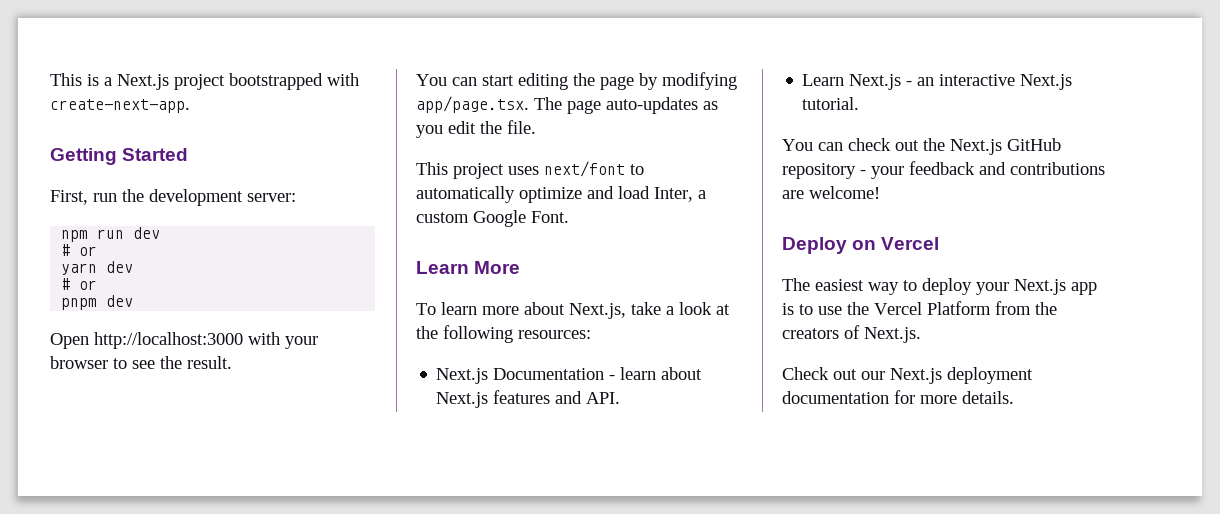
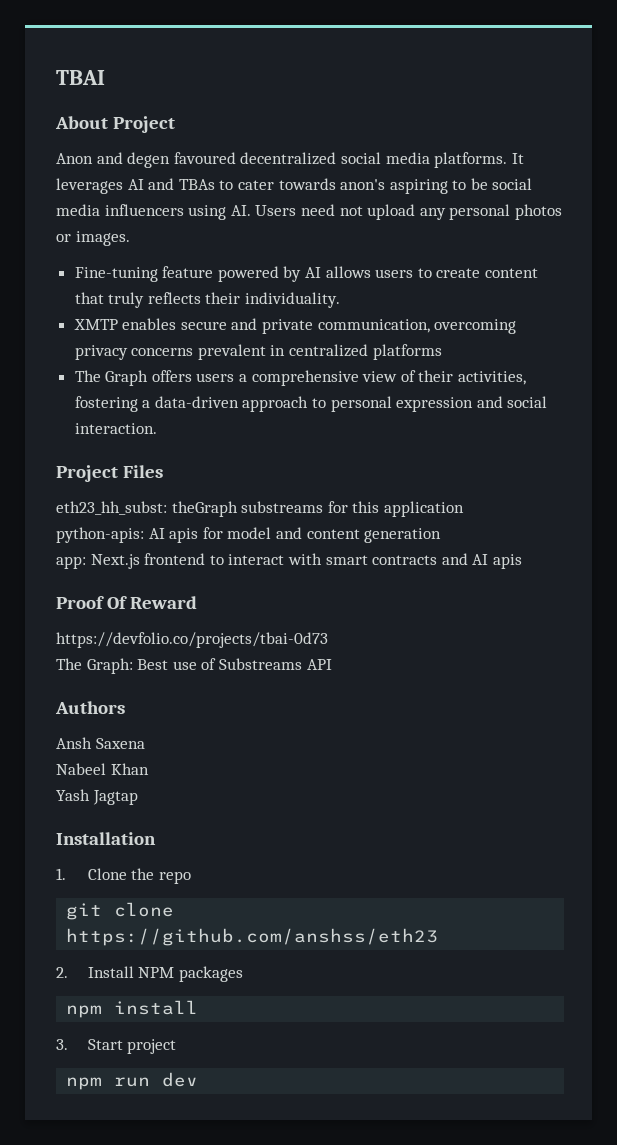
- This is a Next.js project bootstrapped with create-next-app.
- Getting Started
- First, run the development server:
+ TBAI
+ About Project
+ Anon and degen favoured decentralized social media platforms. It leverages AI and TBAs to cater towards anon's aspiring to be social media influencers using AI. Users need not upload any personal photos or images.
+ Fine-tuning feature powered by AI allows users to create content that truly reflects their individuality.
+ XMTP enables secure and private communication, overcoming privacy concerns prevalent in centralized platforms
+ The Graph offers users a comprehensive view of their activities, fostering a data-driven approach to personal expression and social interaction.
+ Project Files
+ eth23_hh_subst: theGraph substreams for this application
+ python-apis: AI apis for model and content generation
+ app: Next.js frontend to interact with smart contracts and AI apis
+ Proof Of Reward
+ https://devfolio.co/projects/tbai-0d73
+ The Graph: Best use of Substreams API
+ Authors
+ Ansh Saxena
+ Nabeel Khan
+ Yash Jagtap
+ Installation
+ 1. Clone the repo
+ git clone https://github.com/anshss/eth23
+ 2. Install NPM packages
+ npm install
+ 3. Start project
  npm run dev
- # or
- yarn dev
- # or
- pnpm dev
- Open http://localhost:3000 with your browser to see the result.
- You can start editing the page by modifying app/page.tsx. The page auto-updates as you edit the file.
- This project uses next/font to automatically optimize and load Inter, a custom Google Font.
- Learn More
- To learn more about Next.js, take a look at the following resources:
- Next.js Documentation - learn about Next.js features and API.
- Learn Next.js - an interactive Next.js tutorial.
- You can check out the Next.js GitHub repository - your feedback and contributions are welcome!
- Deploy on Vercel
- The easiest way to deploy your Next.js app is to use the Vercel Platform from the creators of Next.js.
- Check out our Next.js deployment documentation for more details.

